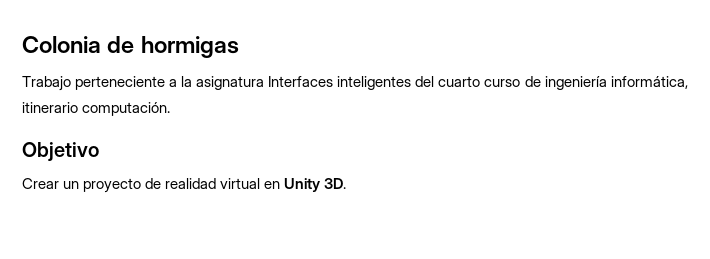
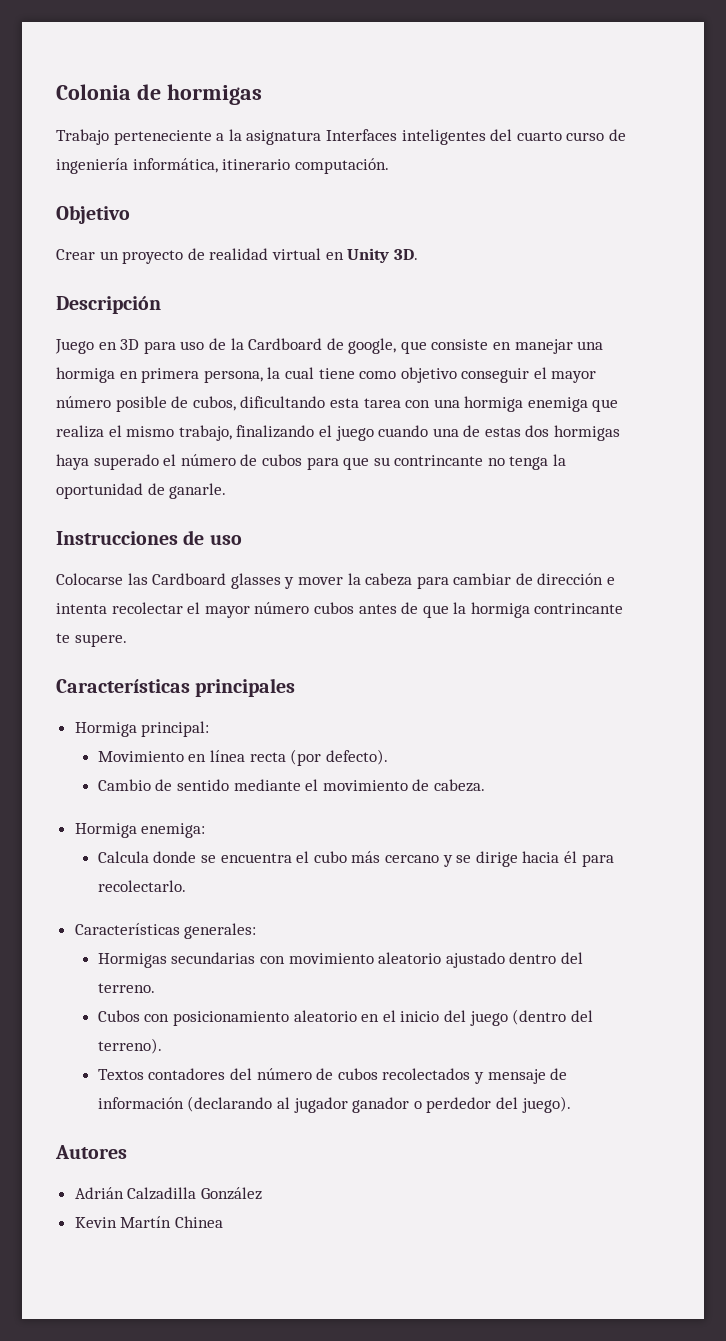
+ Descripción
+ Juego en 3D para uso de la Cardboard de google, que consiste en manejar una hormiga en primera persona, la cual tiene como objetivo conseguir el mayor número posible de cubos, dificultando esta tarea con una hormiga enemiga que realiza el mismo trabajo, finalizando el juego cuando una de estas dos hormigas haya superado el número de cubos para que su contrincante no tenga la oportunidad de ganarle.
+ Instrucciones de uso
+ Colocarse las Cardboard glasses y mover la cabeza para cambiar de dirección e intenta recolectar el mayor número cubos antes de que la hormiga contrincante te supere.
+ Características principales
+ Hormiga principal:
+ Movimiento en línea recta (por defecto).
+ Cambio de sentido mediante el movimiento de cabeza.
+ Hormiga enemiga:
+ Calcula donde se encuentra el cubo más cercano y se dirige hacia él para recolectarlo.
+ Características generales:
+ Hormigas secundarias con movimiento aleatorio ajustado dentro del terreno.
+ Cubos con posicionamiento aleatorio en el inicio del juego (dentro del terreno).
+ Textos contadores del número de cubos recolectados y mensaje de información (declarando al jugador ganador o perdedor del juego).
+ Autores
+ Adrián Calzadilla González
+ Kevin Martín Chinea

